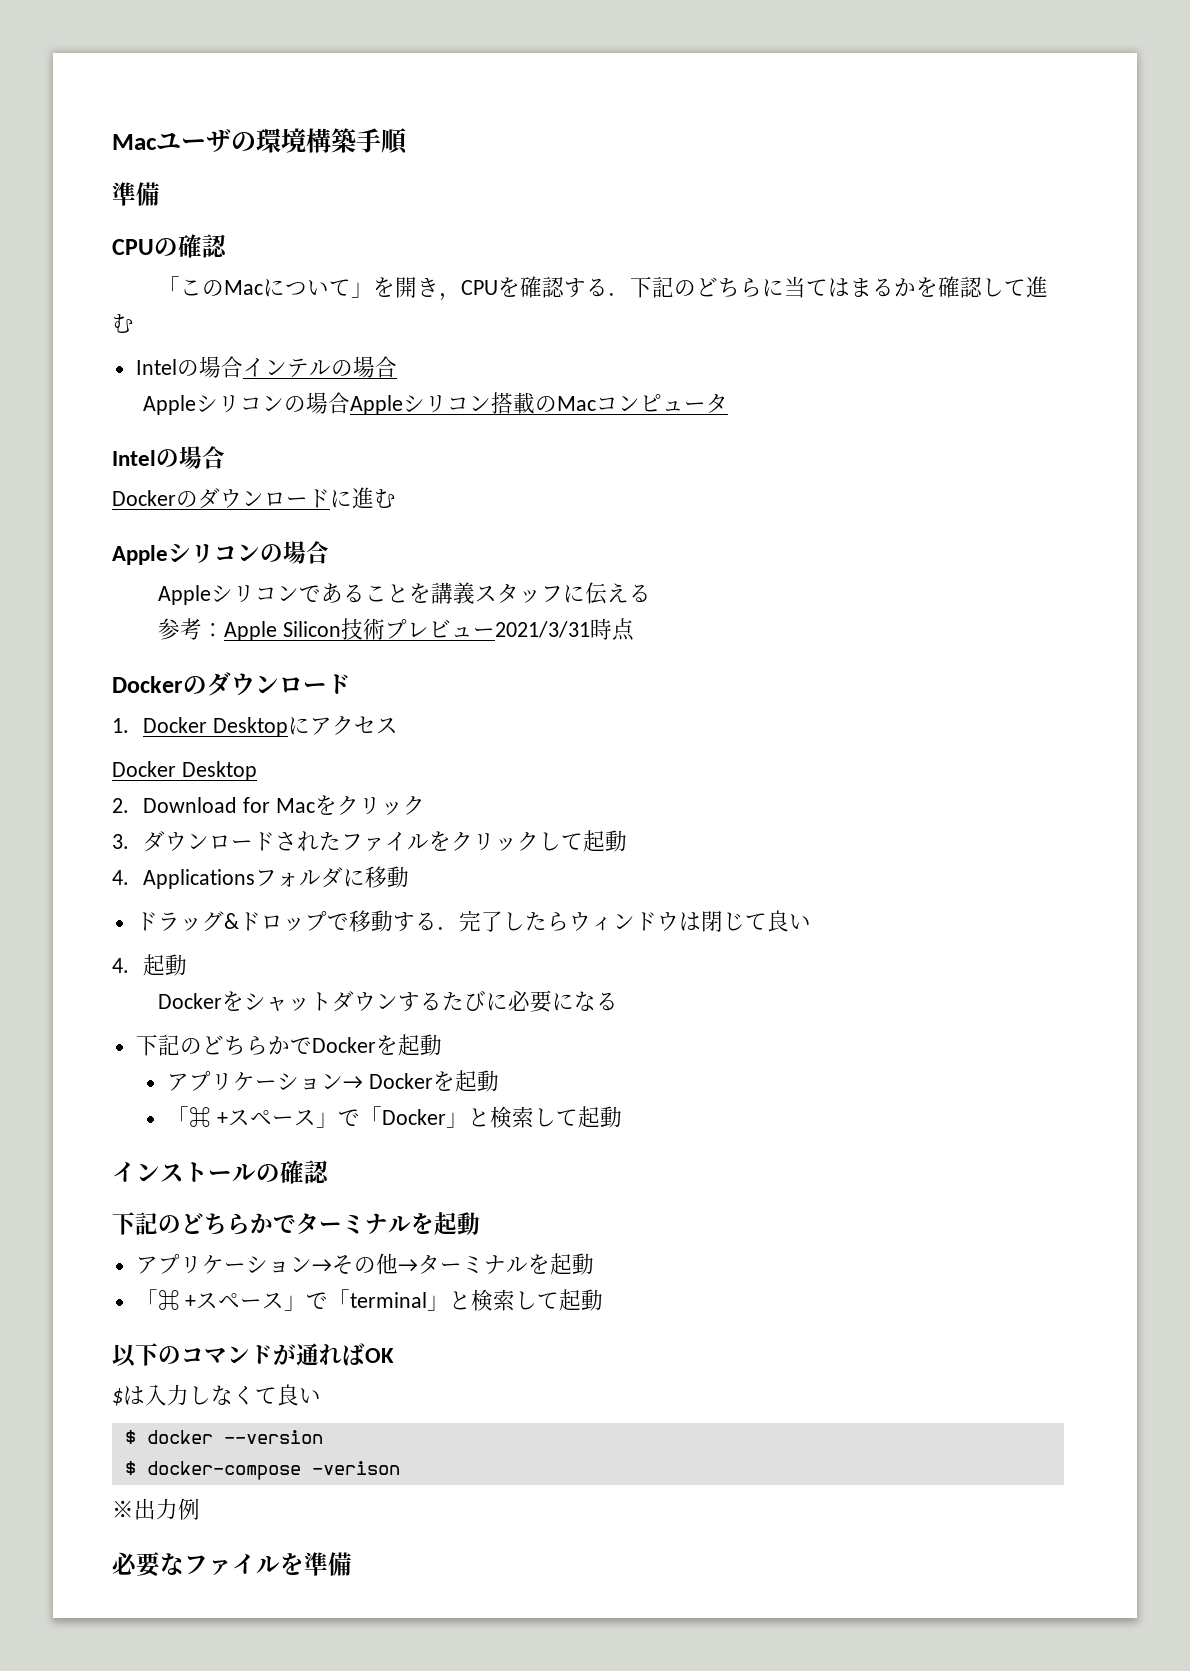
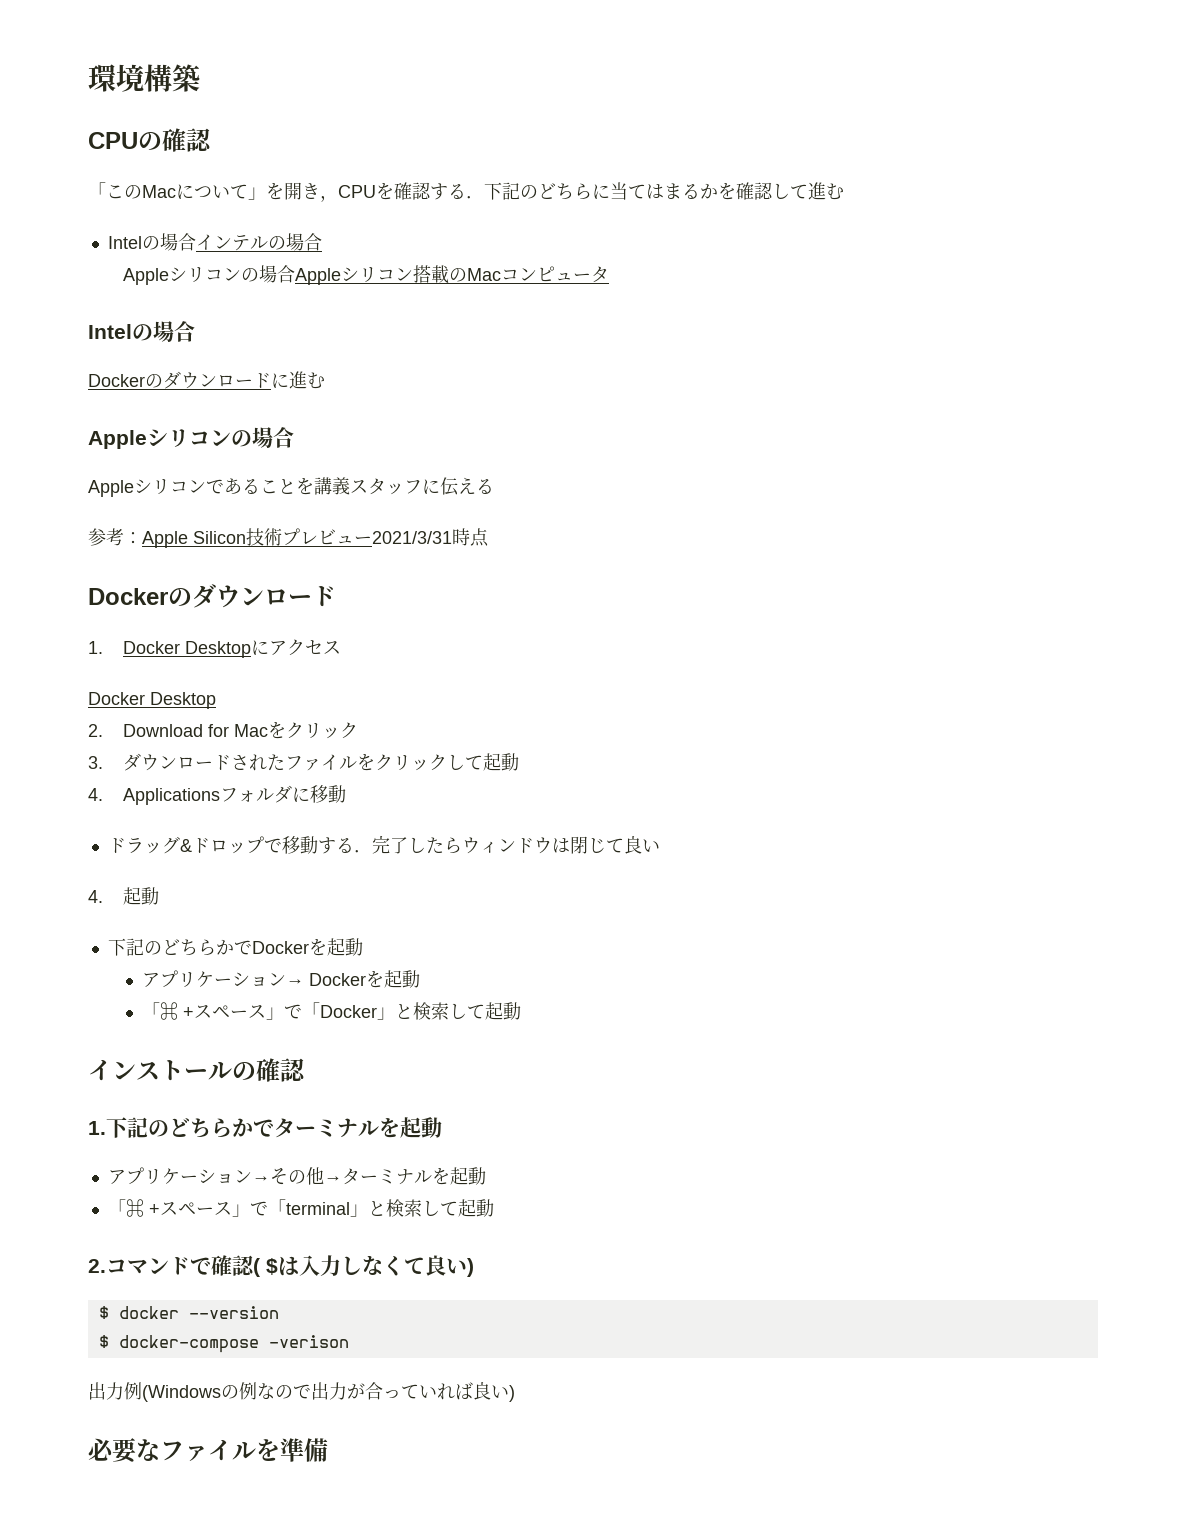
- Macユーザの環境構築手順
- 準備
+ 環境構築
- Dockerをシャットダウンするたびに必要になる
- 下記のどちらかでターミナルを起動
+ 1.下記のどちらかでターミナルを起動
- 以下のコマンドが通ればOK
- $は入力しなくて良い
+ 2.コマンドで確認( $は入力しなくて良い)
- ※出力例
+ 出力例(Windowsの例なので出力が合っていれば良い)

